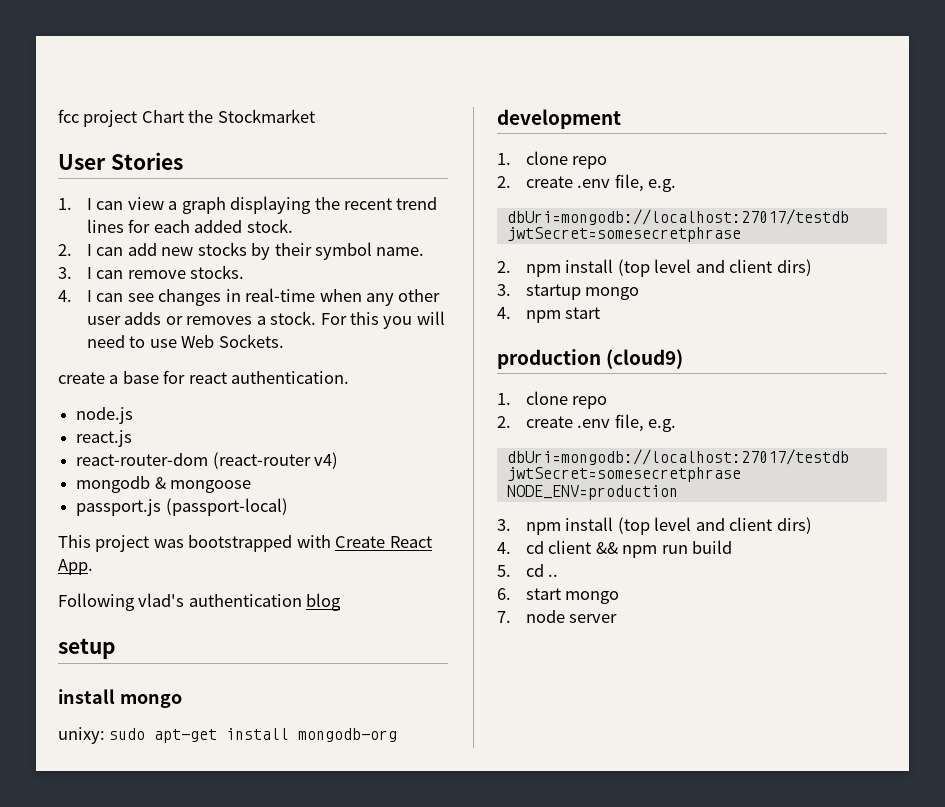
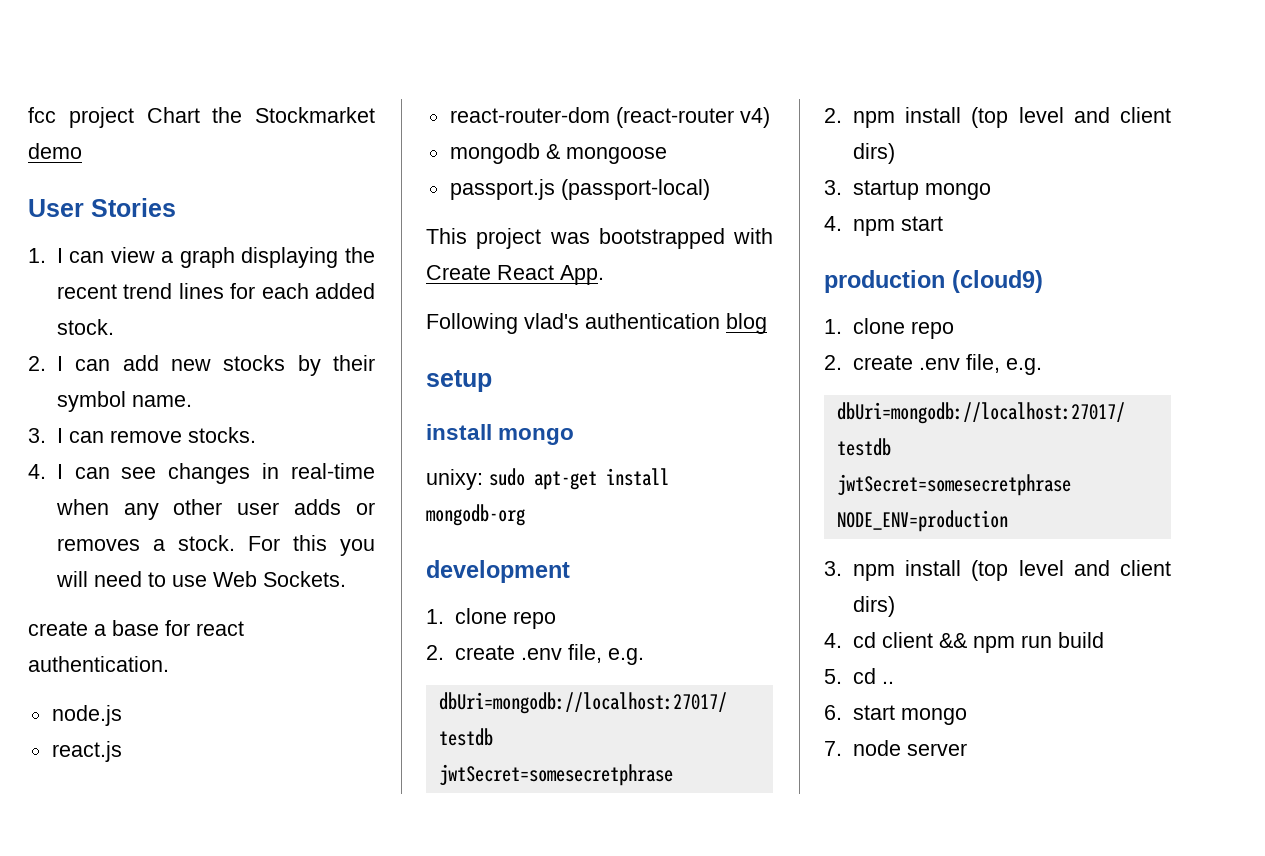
- fcc project Chart the Stockmarket
+ fcc project Chart the Stockmarket demo

